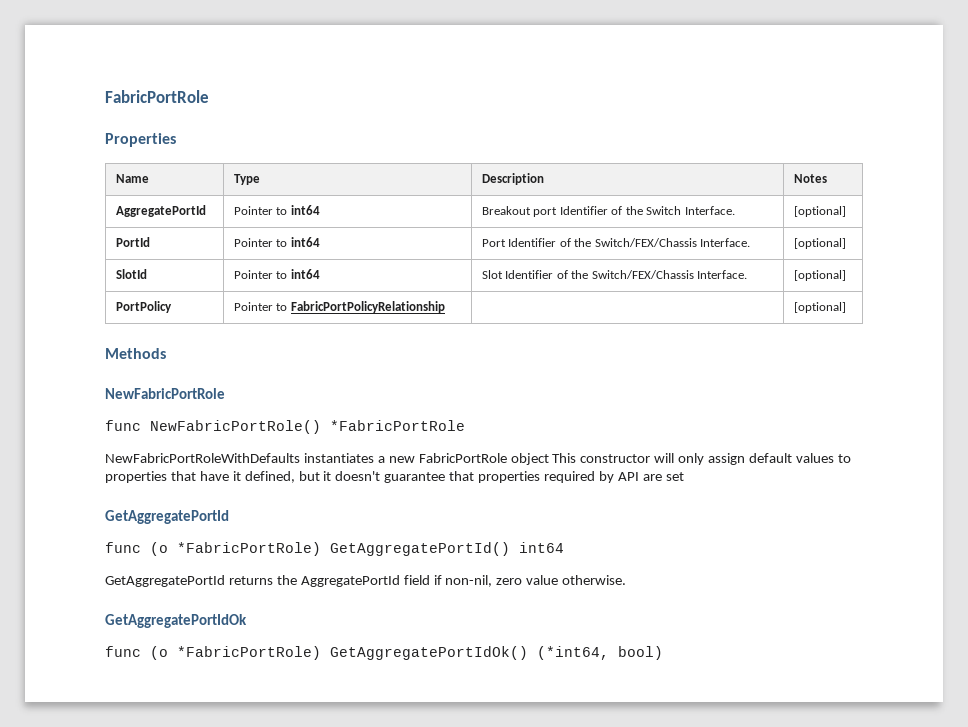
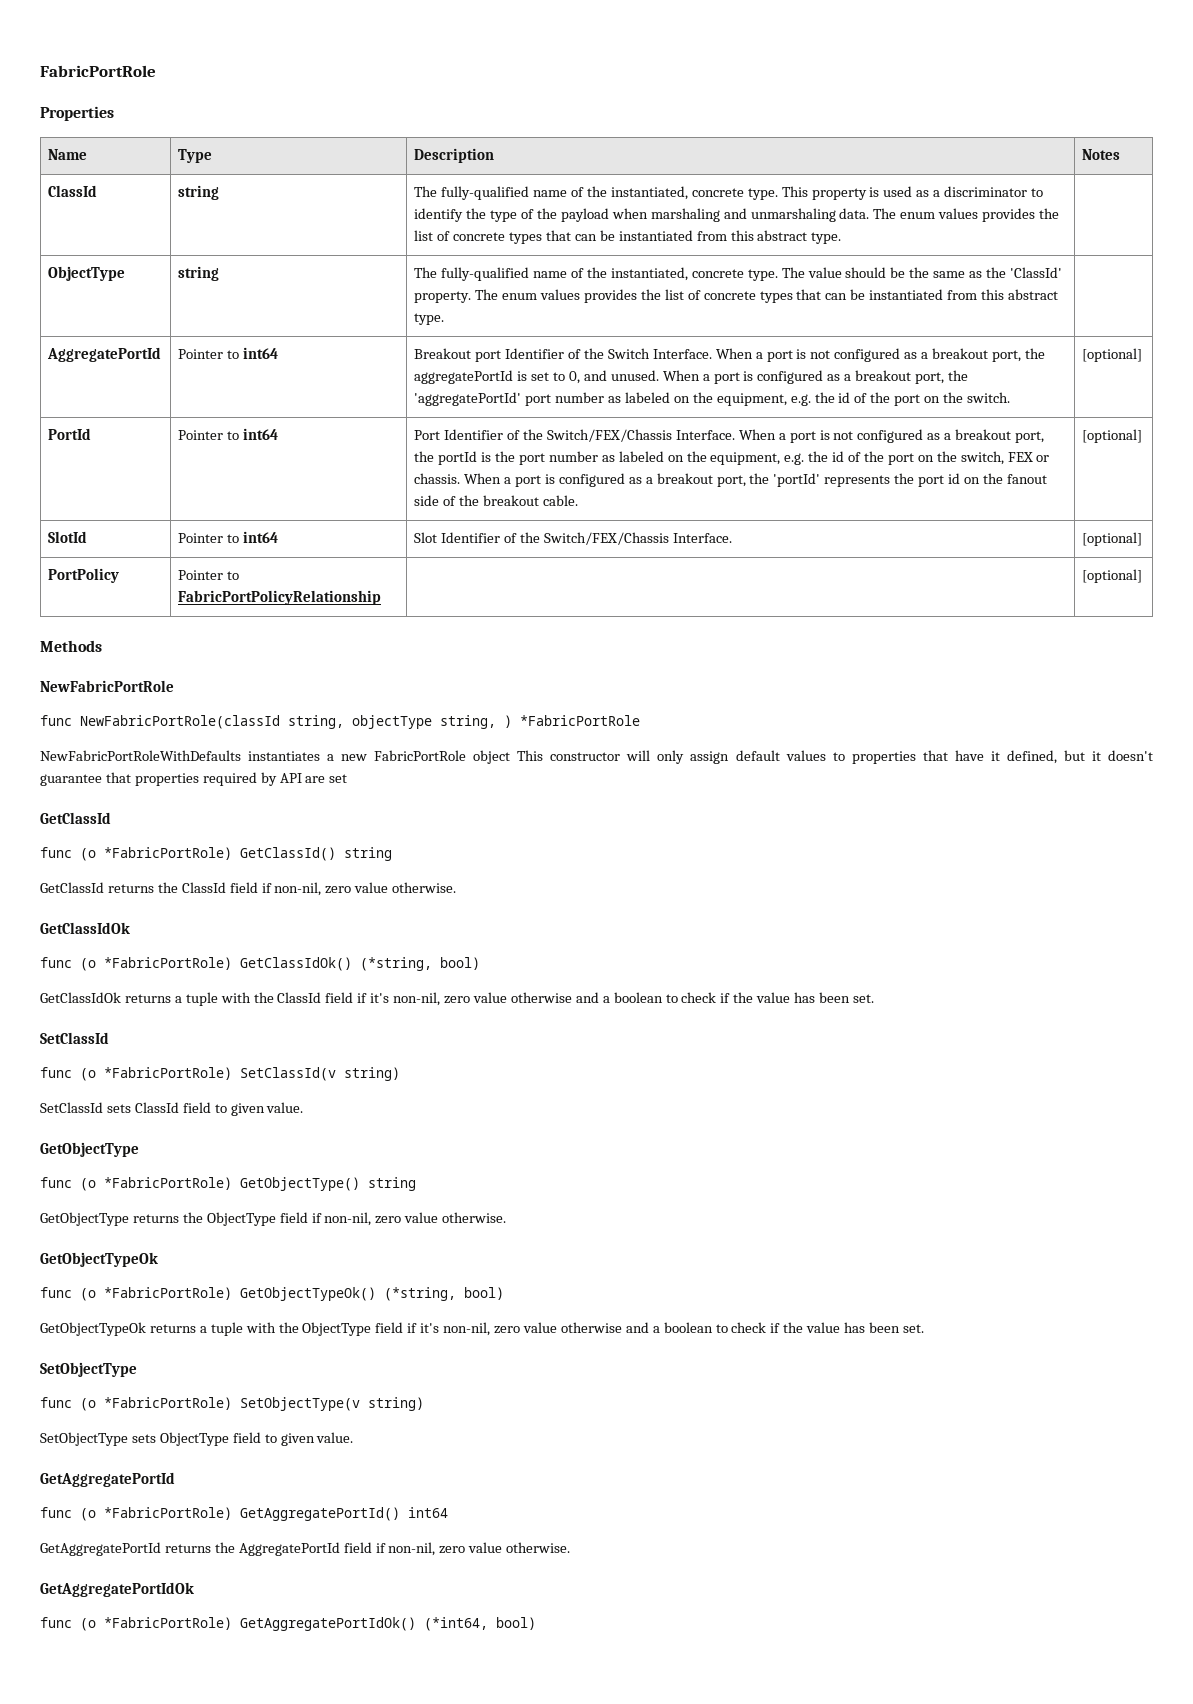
+ ClassId | string | The fully-qualified name of the instantiated, concrete type. This property is used as a discriminator to identify the type of the payload when marshaling and unmarshaling data. The enum values provides the list of concrete types that can be instantiated from this abstract type. |
+ ObjectType | string | The fully-qualified name of the instantiated, concrete type. The value should be the same as the 'ClassId' property. The enum values provides the list of concrete types that can be instantiated from this abstract type. |
+ When a port is not configured as a breakout port, the aggregatePortId is set to 0, and unused. When a port is configured as a breakout port, the 'aggregatePortId' port number as labeled on the equipment, e.g. the id of the port on the switch.
+ When a port is not configured as a breakout port, the portId is the port number as labeled on the equipment, e.g. the id of the port on the switch, FEX or chassis. When a port is configured as a breakout port, the 'portId' represents the port id on the fanout side of the breakout cable.
- func NewFabricPortRole() *FabricPortRole
+ func NewFabricPortRole(classId string, objectType string, ) *FabricPortRole
  NewFabricPortRoleWithDefaults instantiates a new FabricPortRole object This constructor will only assign default values to properties that have it defined, but it doesn't guarantee that properties required by API are set
+ GetClassId
+ func (o *FabricPortRole) GetClassId() string
+ GetClassId returns the ClassId field if non-nil, zero value otherwise.
+ GetClassIdOk
+ func (o *FabricPortRole) GetClassIdOk() (*string, bool)
+ GetClassIdOk returns a tuple with the ClassId field if it's non-nil, zero value otherwise and a boolean to check if the value has been set.
+ SetClassId
+ func (o *FabricPortRole) SetClassId(v string)
+ SetClassId sets ClassId field to given value.
+ GetObjectType
+ func (o *FabricPortRole) GetObjectType() string
+ GetObjectType returns the ObjectType field if non-nil, zero value otherwise.
+ GetObjectTypeOk
+ func (o *FabricPortRole) GetObjectTypeOk() (*string, bool)
+ GetObjectTypeOk returns a tuple with the ObjectType field if it's non-nil, zero value otherwise and a boolean to check if the value has been set.
+ SetObjectType
+ func (o *FabricPortRole) SetObjectType(v string)
+ SetObjectType sets ObjectType field to given value.

